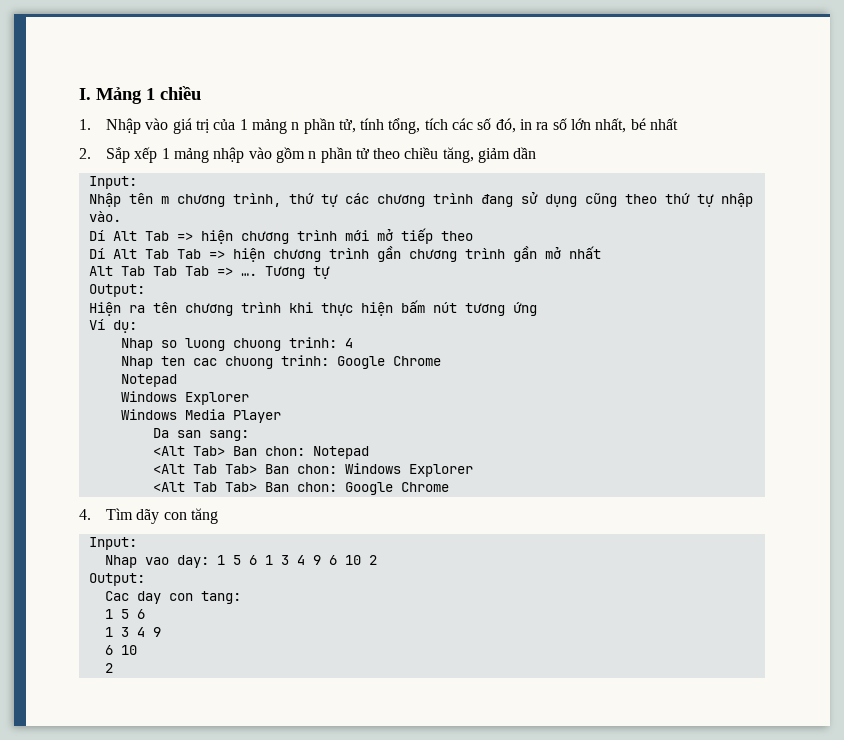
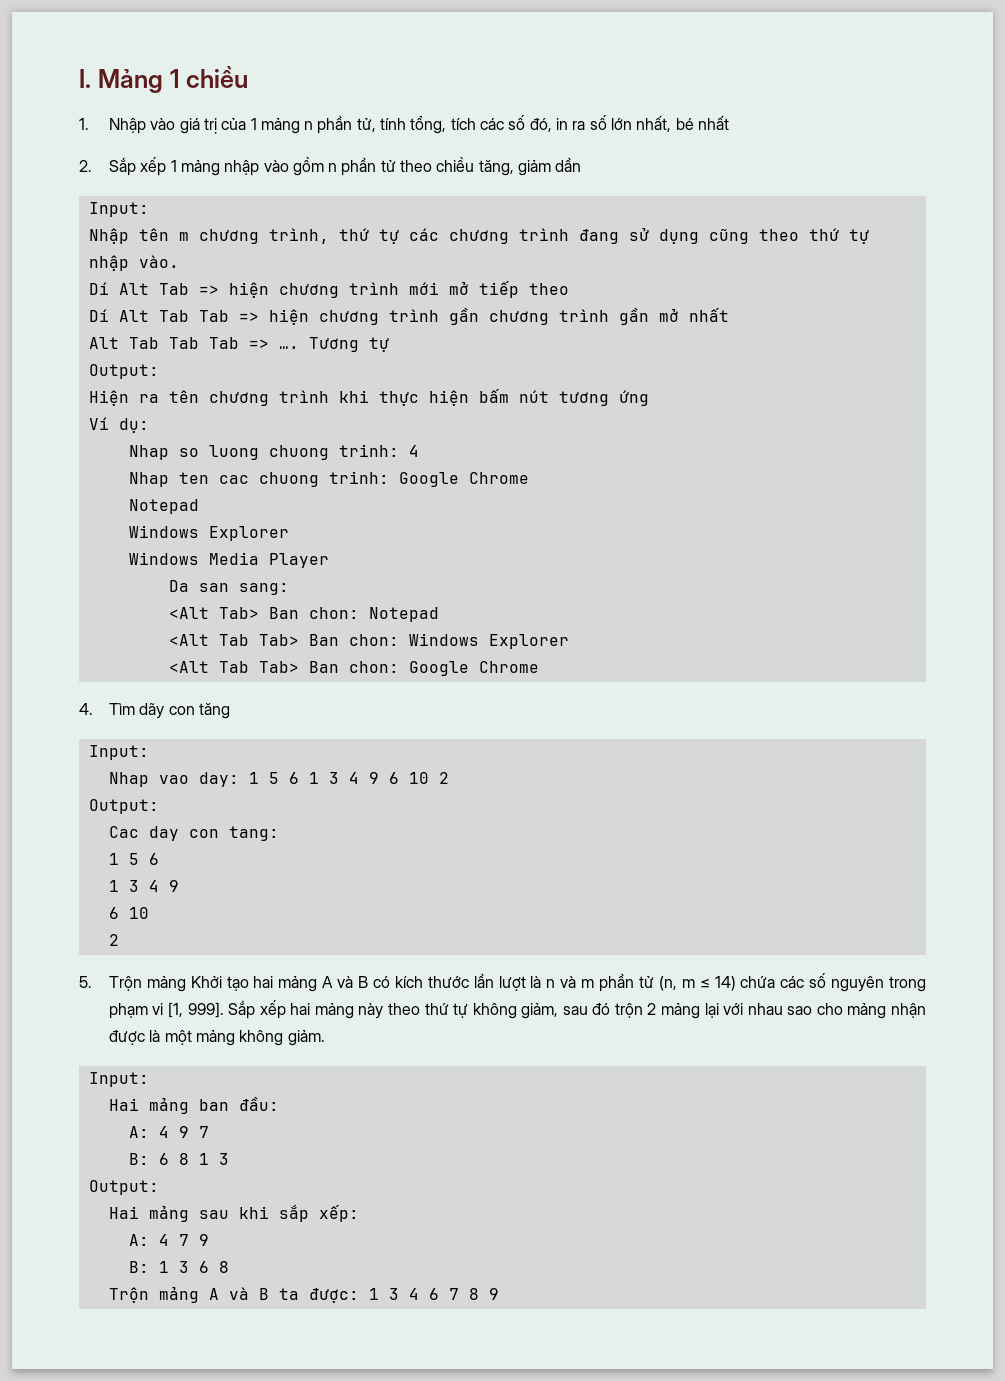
+ 5. Trộn mảng Khởi tạo hai mảng A và B có kích thước lần lượt là n và m phần tử (n, m ≤ 14) chứa các số nguyên trong phạm vi [1, 999]. Sắp xếp hai mảng này theo thứ tự không giảm, sau đó trộn 2 mảng lại với nhau sao cho mảng nhận được là một mảng không giảm.
+ Input:
+ Hai mảng ban đầu:
+ A: 4 9 7
+ B: 6 8 1 3
+ Output:
+ Hai mảng sau khi sắp xếp:
+ A: 4 7 9
+ B: 1 3 6 8
+ Trộn mảng A và B ta được: 1 3 4 6 7 8 9

